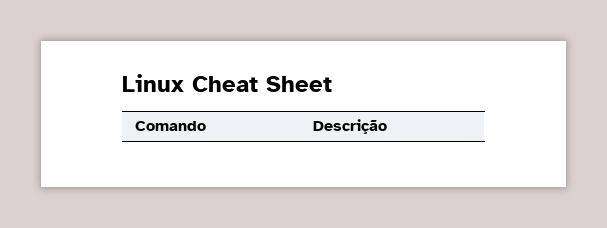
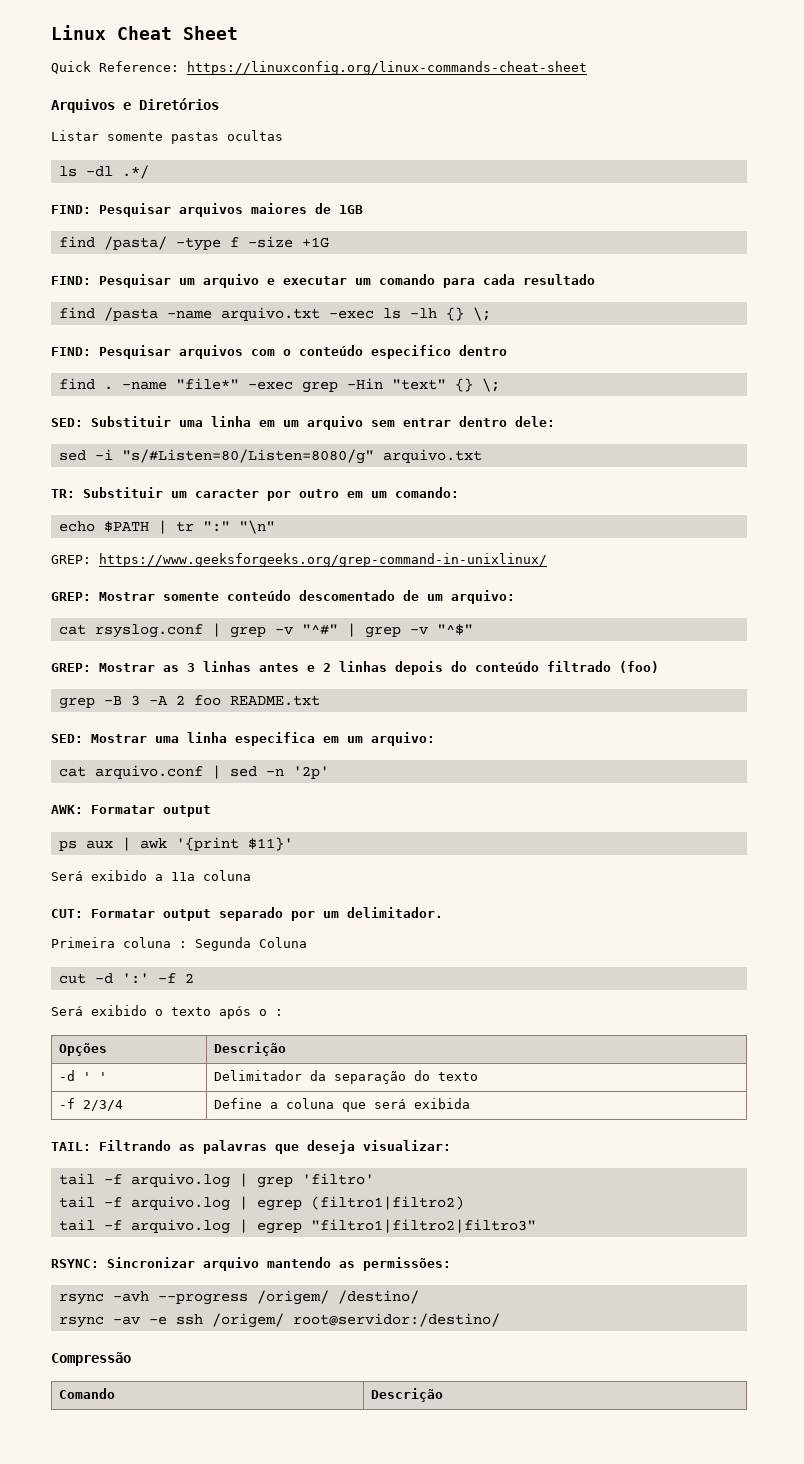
+ Quick Reference: https://linuxconfig.org/linux-commands-cheat-sheet
+ Arquivos e Diretórios
+ Listar somente pastas ocultas
+ ls -dl .*/
+ FIND: Pesquisar arquivos maiores de 1GB
+ find /pasta/ -type f -size +1G
+ FIND: Pesquisar um arquivo e executar um comando para cada resultado
+ find /pasta -name arquivo.txt -exec ls -lh {} \;
+ FIND: Pesquisar arquivos com o conteúdo especifico dentro
+ find . -name "file*" -exec grep -Hin "text" {} \;
+ SED: Substituir uma linha em um arquivo sem entrar dentro dele:
+ sed -i "s/#Listen=80/Listen=8080/g" arquivo.txt
+ TR: Substituir um caracter por outro em um comando:
+ echo $PATH | tr ":" "\n"
+ GREP: https://www.geeksforgeeks.org/grep-command-in-unixlinux/
+ GREP: Mostrar somente conteúdo descomentado de um arquivo:
+ cat rsyslog.conf | grep -v "^#" | grep -v "^$"
+ GREP: Mostrar as 3 linhas antes e 2 linhas depois do conteúdo filtrado (foo)
+ grep -B 3 -A 2 foo README.txt
+ SED: Mostrar uma linha especifica em um arquivo:
+ cat arquivo.conf | sed -n '2p'
+ AWK: Formatar output
+ ps aux | awk '{print $11}'
+ Será exibido a 11a coluna
+ CUT: Formatar output separado por um delimitador.
+ Primeira coluna : Segunda Coluna
+ cut -d ':' -f 2
+ Será exibido o texto após o :
+ Opções | Descrição
+ -d ' ' | Delimitador da separação do texto
+ -f 2/3/4 | Define a coluna que será exibida
+ TAIL: Filtrando as palavras que deseja visualizar:
+ tail -f arquivo.log | grep 'filtro'
+ tail -f arquivo.log | egrep (filtro1|filtro2)
+ tail -f arquivo.log | egrep "filtro1|filtro2|filtro3"
+ RSYNC: Sincronizar arquivo mantendo as permissões:
+ rsync -avh --progress /origem/ /destino/
+ rsync -av -e ssh /origem/ root@servidor:/destino/
+ Compressão

